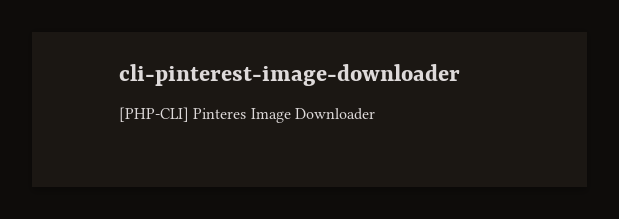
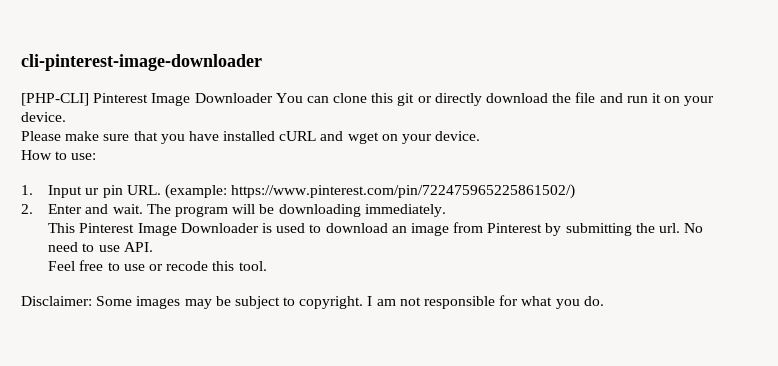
- [PHP-CLI] Pinteres Image Downloader
+ [PHP-CLI] Pinterest Image Downloader You can clone this git or directly download the file and run it on your device.
+ Please make sure that you have installed cURL and wget on your device.
+ How to use:
+ 1. Input ur pin URL. (example: https://www.pinterest.com/pin/722475965225861502/)
+ 2. Enter and wait. The program will be downloading immediately.
+ This Pinterest Image Downloader is used to download an image from Pinterest by submitting the url. No need to use API.
+ Feel free to use or recode this tool.
+ Disclaimer: Some images may be subject to copyright. I am not responsible for what you do.

